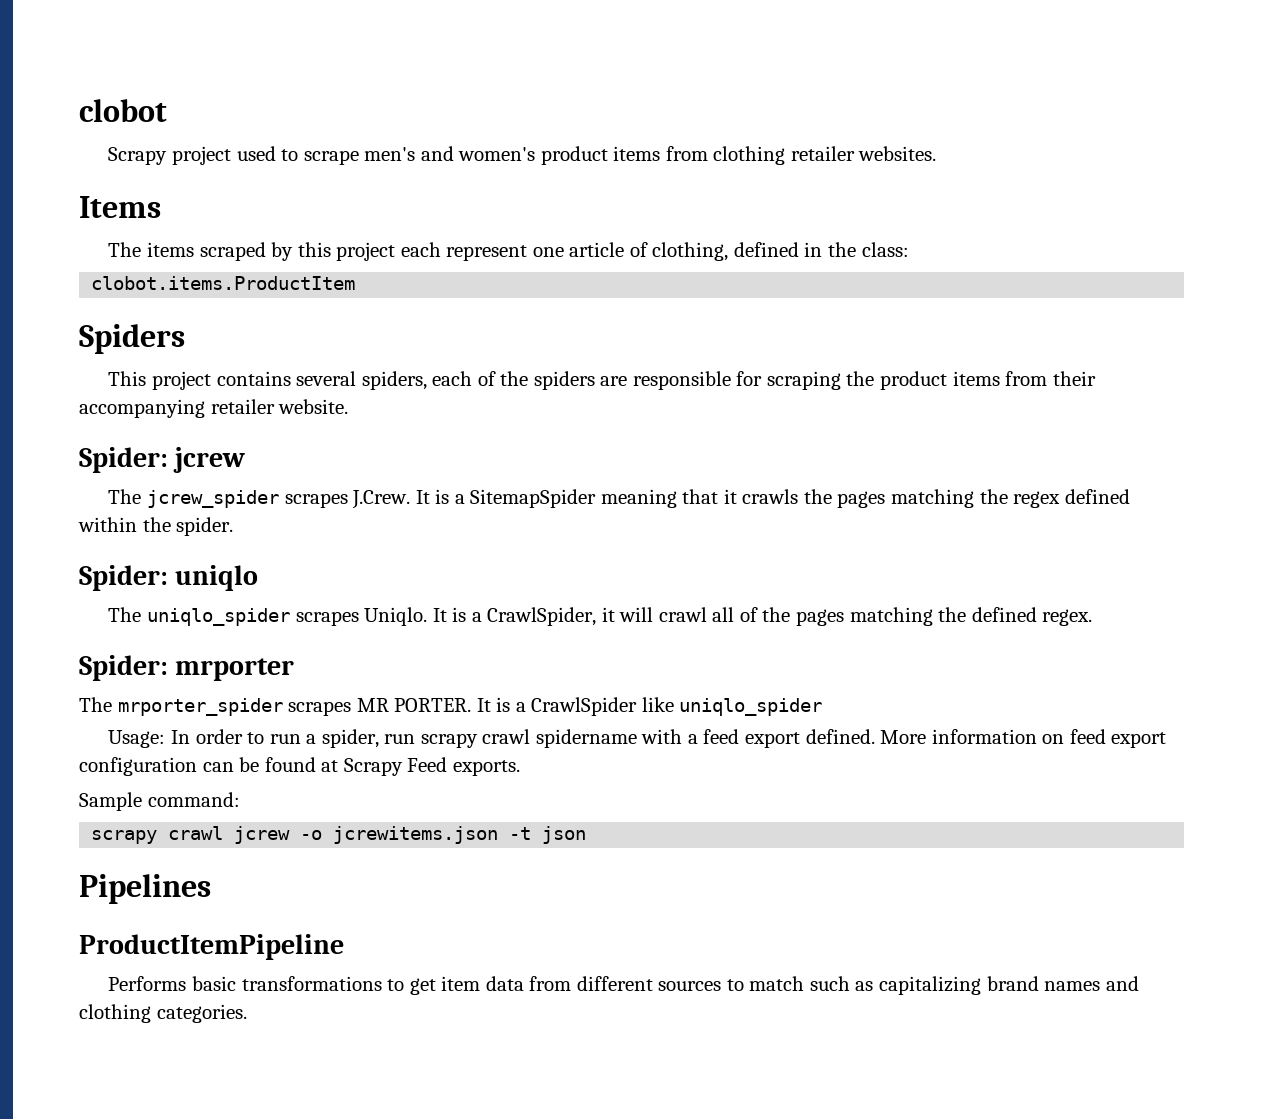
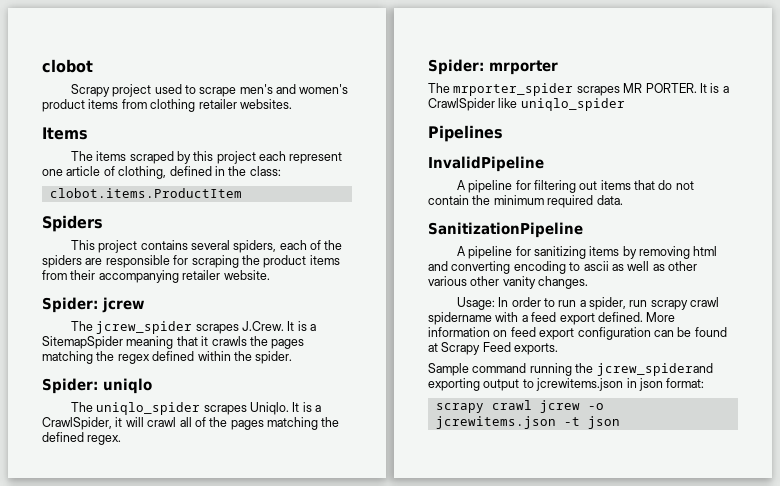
+ Pipelines
+ InvalidPipeline
+ A pipeline for filtering out items that do not contain the minimum required data.
+ SanitizationPipeline
+ A pipeline for sanitizing items by removing html and converting encoding to ascii as well as other various other vanity changes.
- Sample command:
+ Sample command running the jcrew_spiderand exporting output to jcrewitems.json in json format:
- Pipelines
- ProductItemPipeline
- Performs basic transformations to get item data from different sources to match such as capitalizing brand names and clothing categories.

